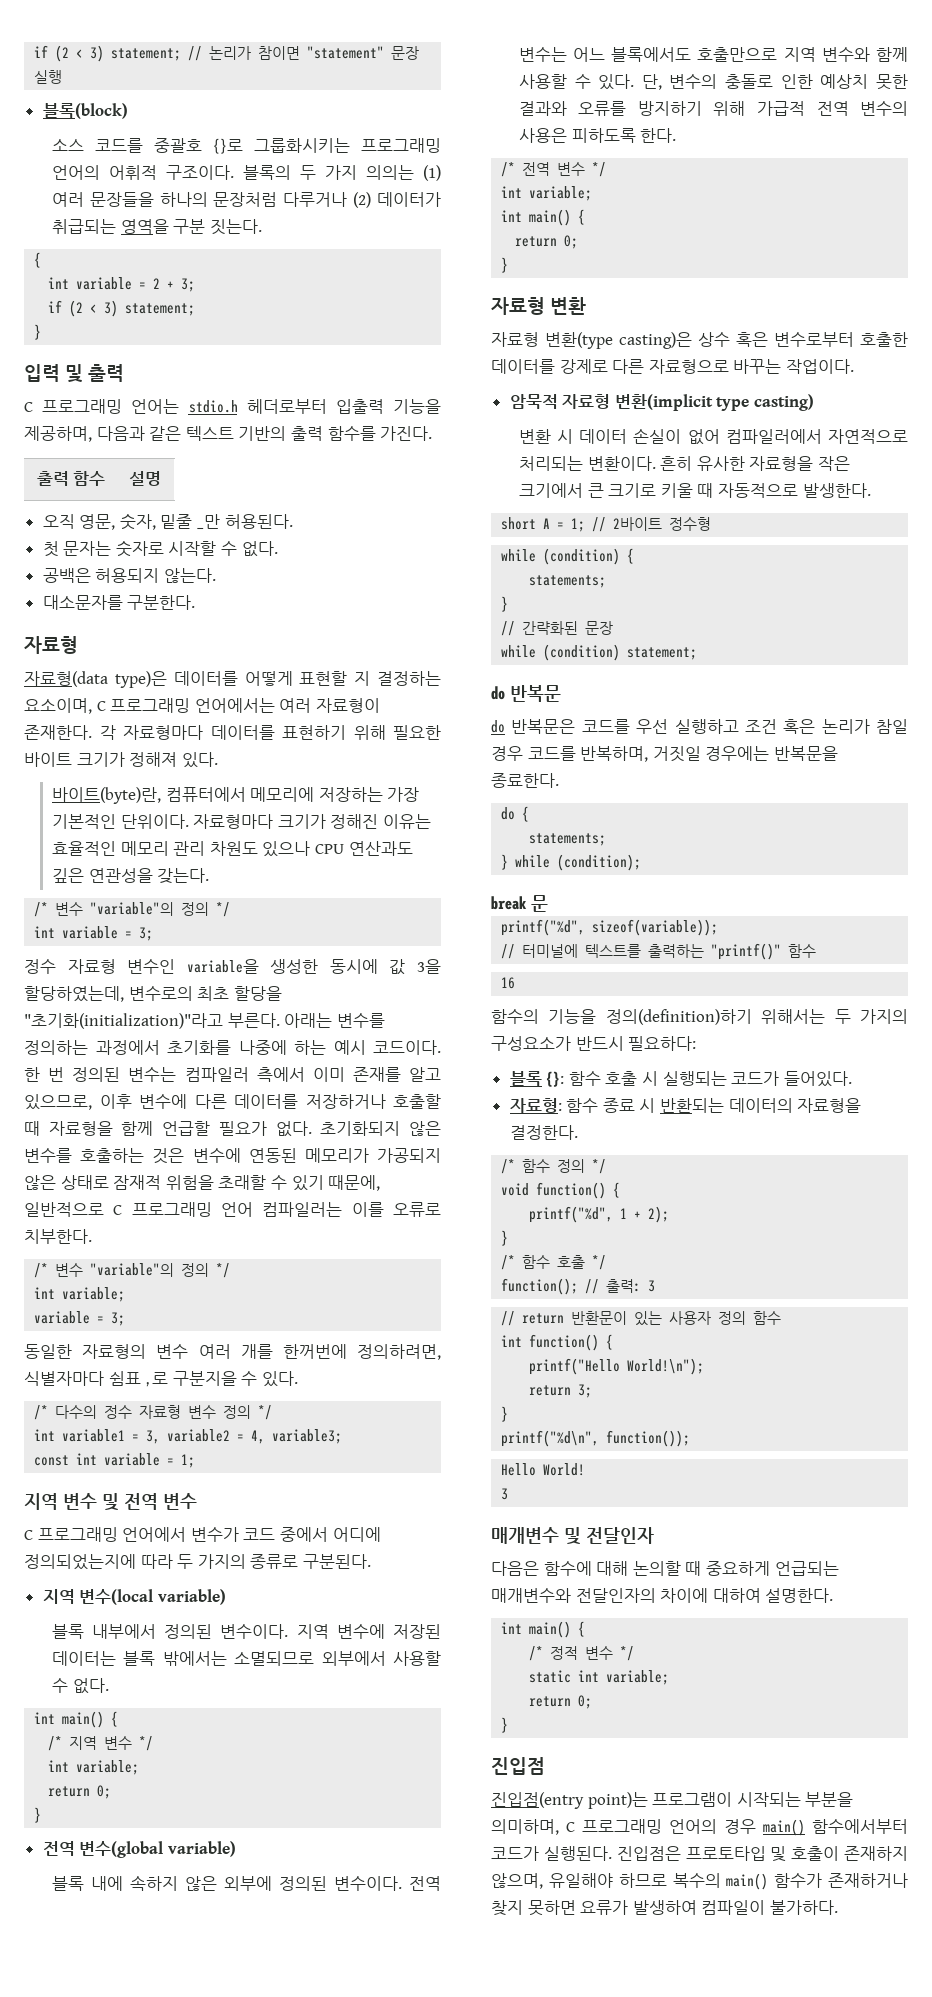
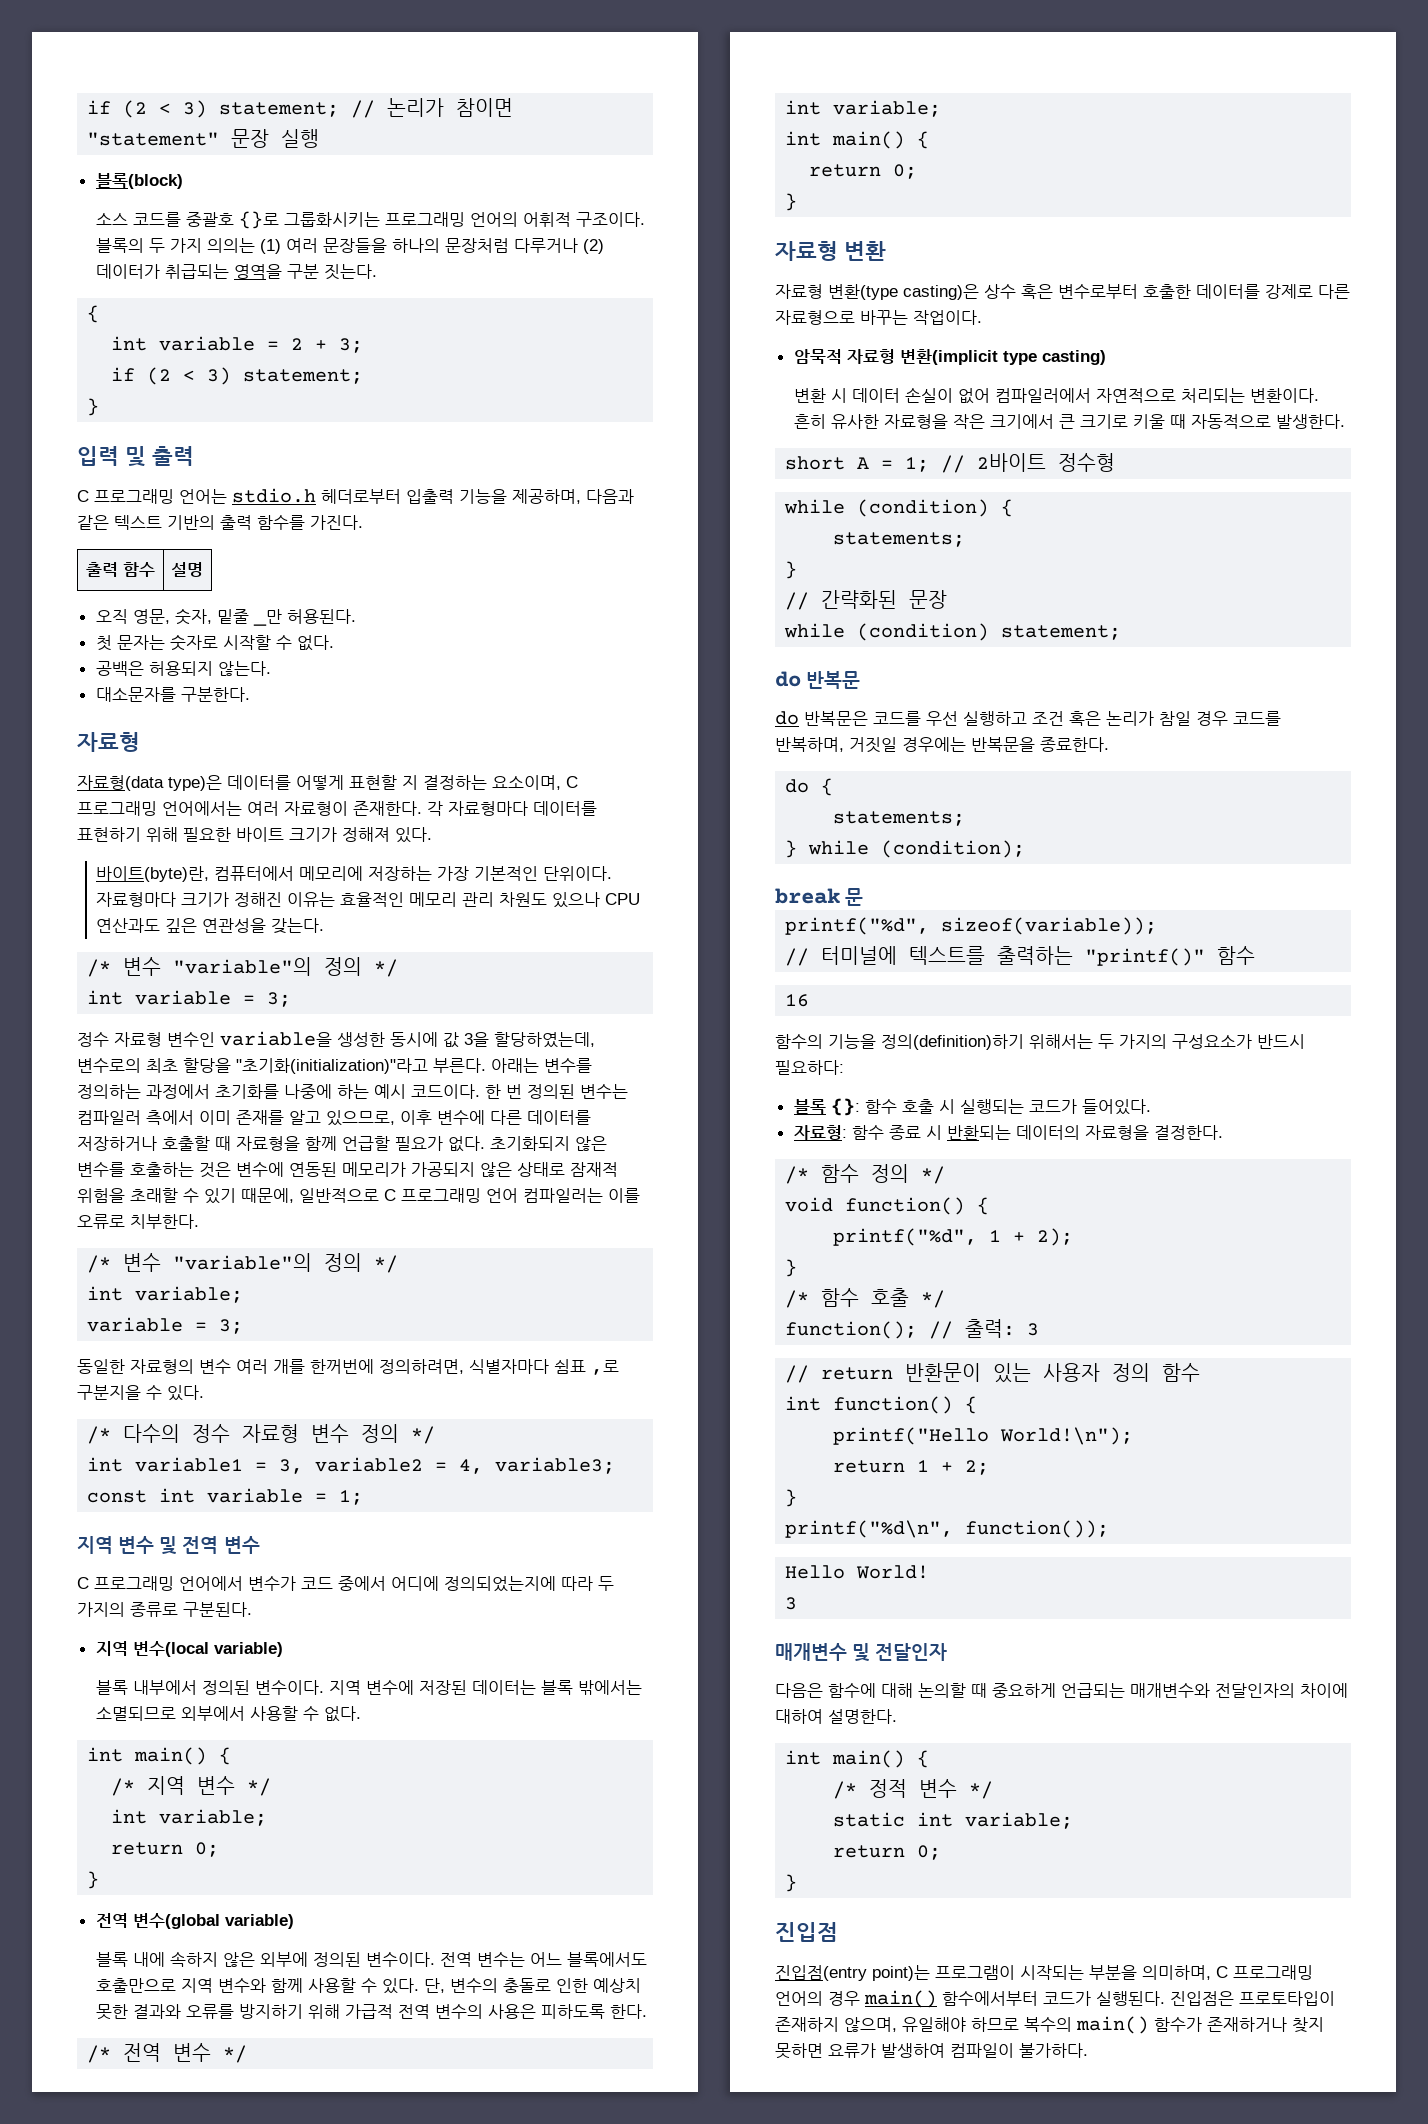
- return 3;
+ return 1 + 2;
- 진입점은 프로토타입 및 호출이 존재하지 않으며, 유일해야 하므로 복수의 main() 함수가 존재하거나 찾지 못하면 요류가 발생하여 컴파일이 불가하다.
+ 진입점은 프로토타입이 존재하지 않으며, 유일해야 하므로 복수의 main() 함수가 존재하거나 찾지 못하면 요류가 발생하여 컴파일이 불가하다.

